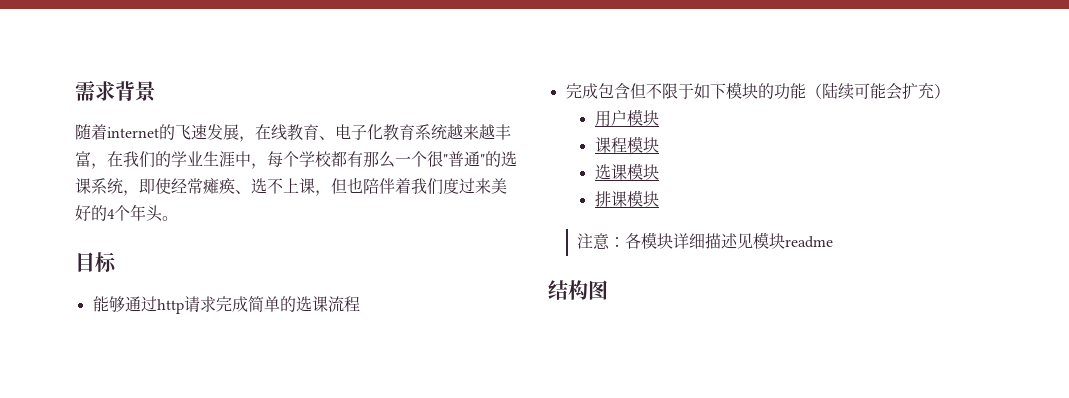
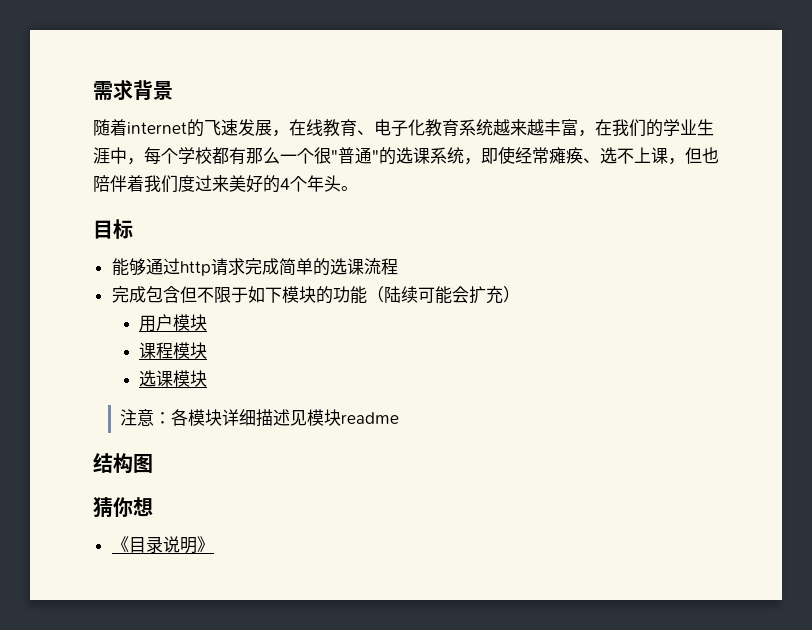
- 排课模块
+ 猜你想
+ 《目录说明》

